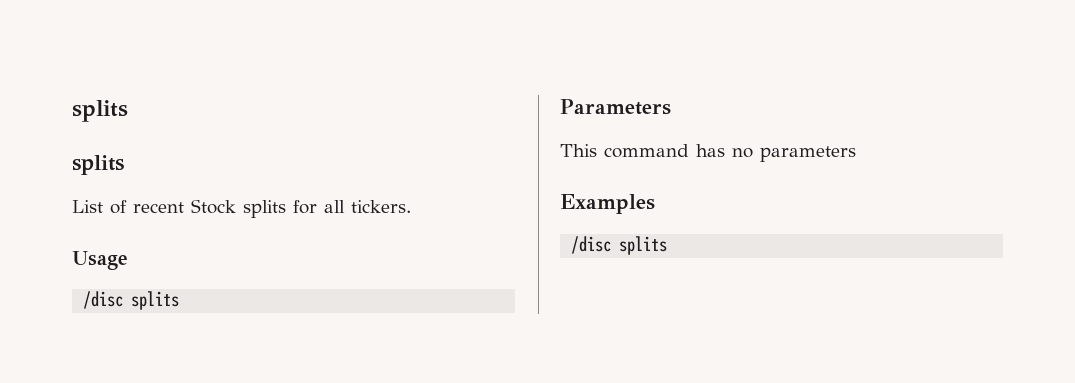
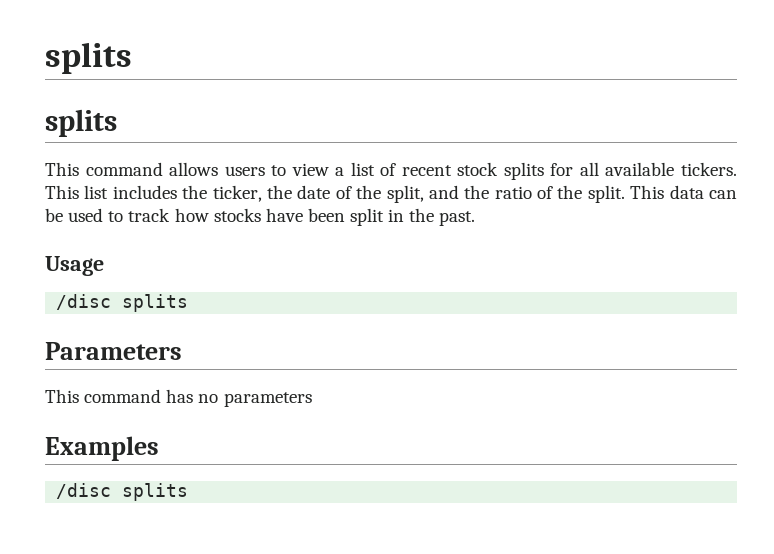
- List of recent Stock splits for all tickers.
+ This command allows users to view a list of recent stock splits for all available tickers. This list includes the ticker, the date of the split, and the ratio of the split. This data can be used to track how stocks have been split in the past.

